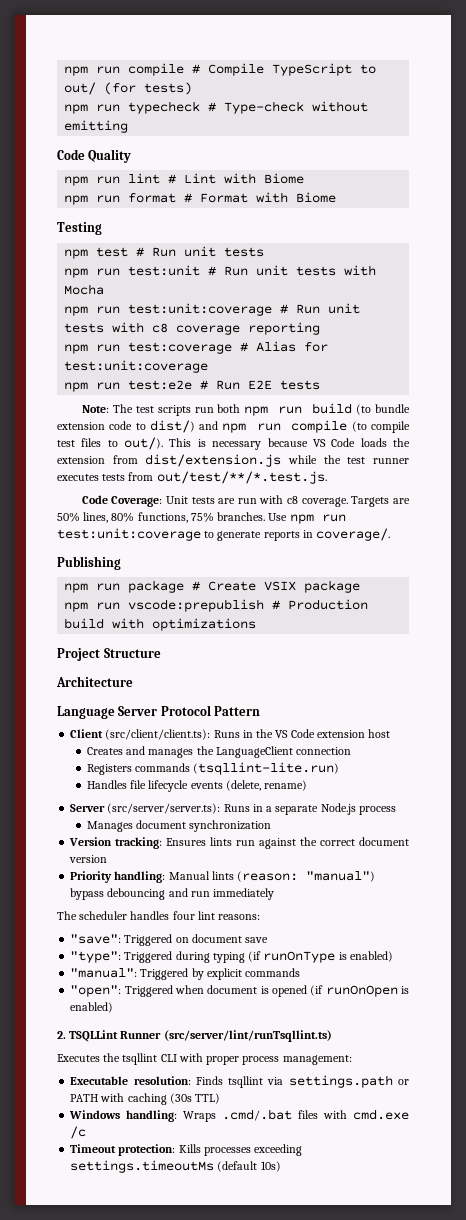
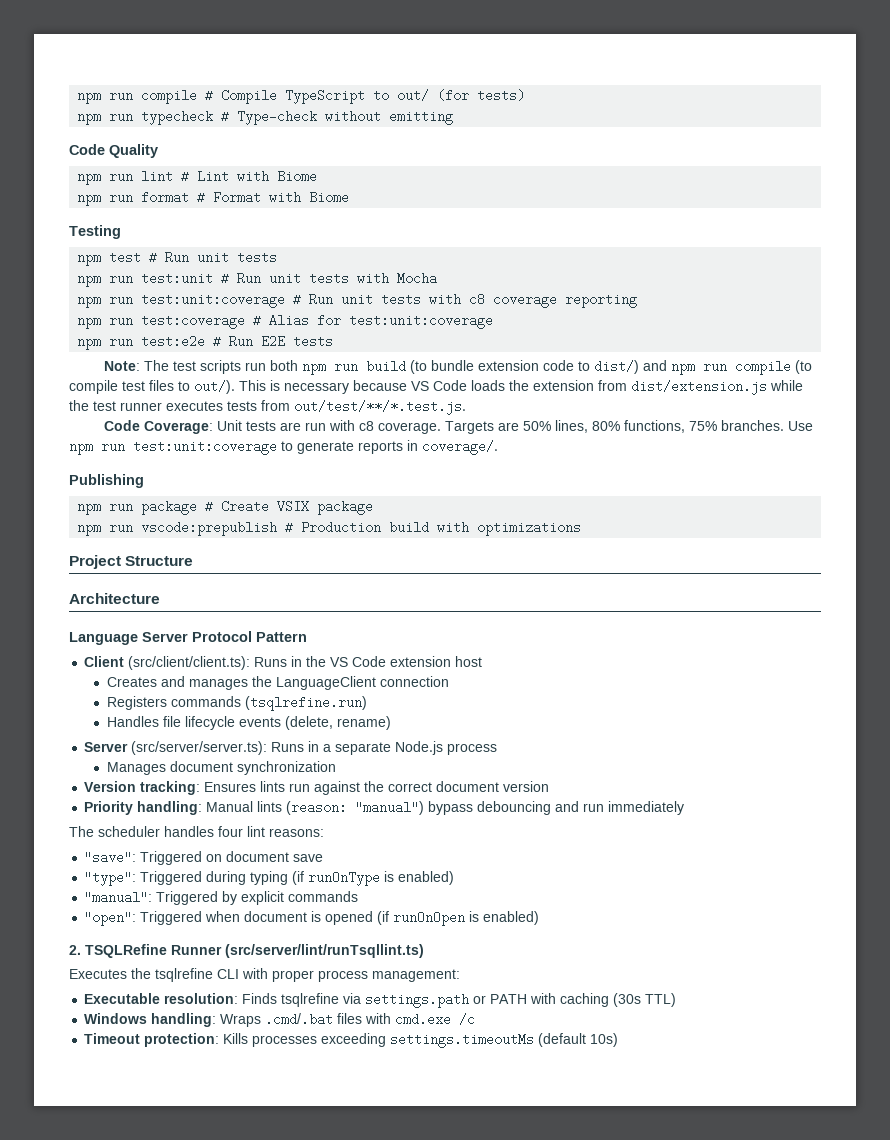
- Registers commands (tsqllint-lite.run)
+ Registers commands (tsqlrefine.run)
- 2. TSQLLint Runner (src/server/lint/runTsqllint.ts)
+ 2. TSQLRefine Runner (src/server/lint/runTsqllint.ts)
- Executes the tsqllint CLI with proper process management:
+ Executes the tsqlrefine CLI with proper process management:
- Executable resolution: Finds tsqllint via settings.path or PATH with caching (30s TTL)
+ Executable resolution: Finds tsqlrefine via settings.path or PATH with caching (30s TTL)

